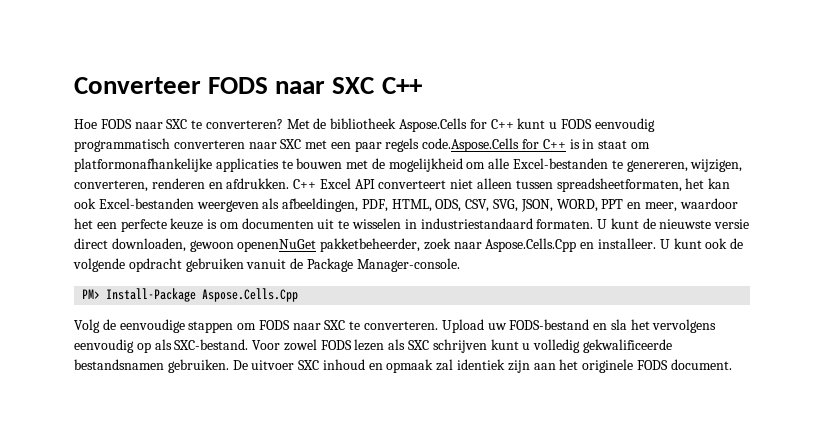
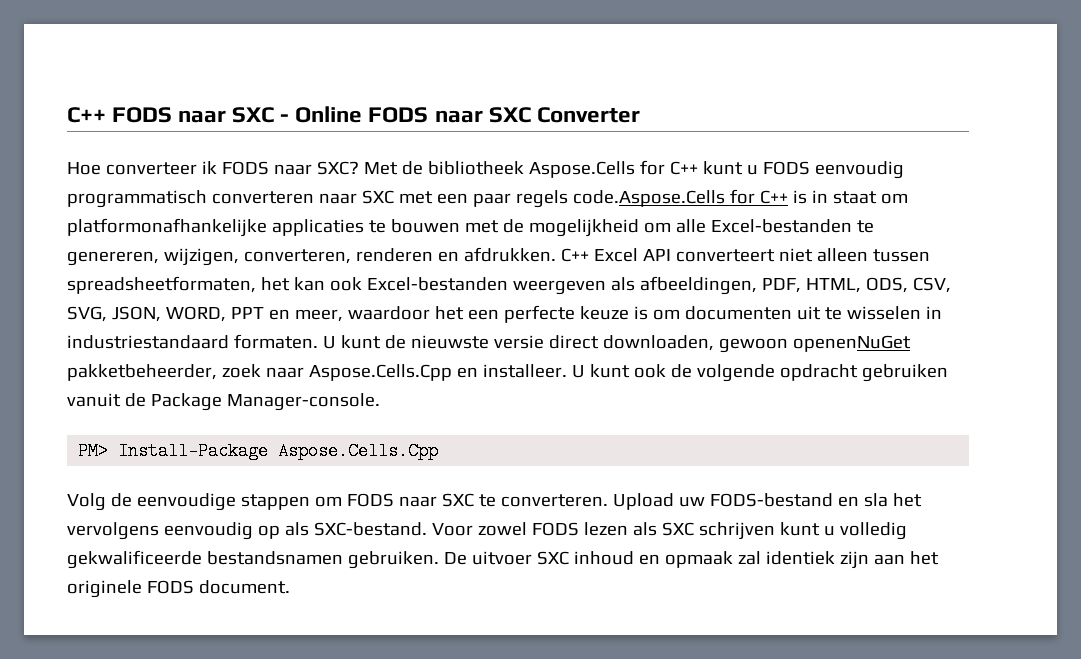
- Converteer FODS naar SXC C++
- Hoe FODS naar SXC te converteren?
+ C++ FODS naar SXC - Online FODS naar SXC Converter
+ Hoe converteer ik FODS naar SXC?

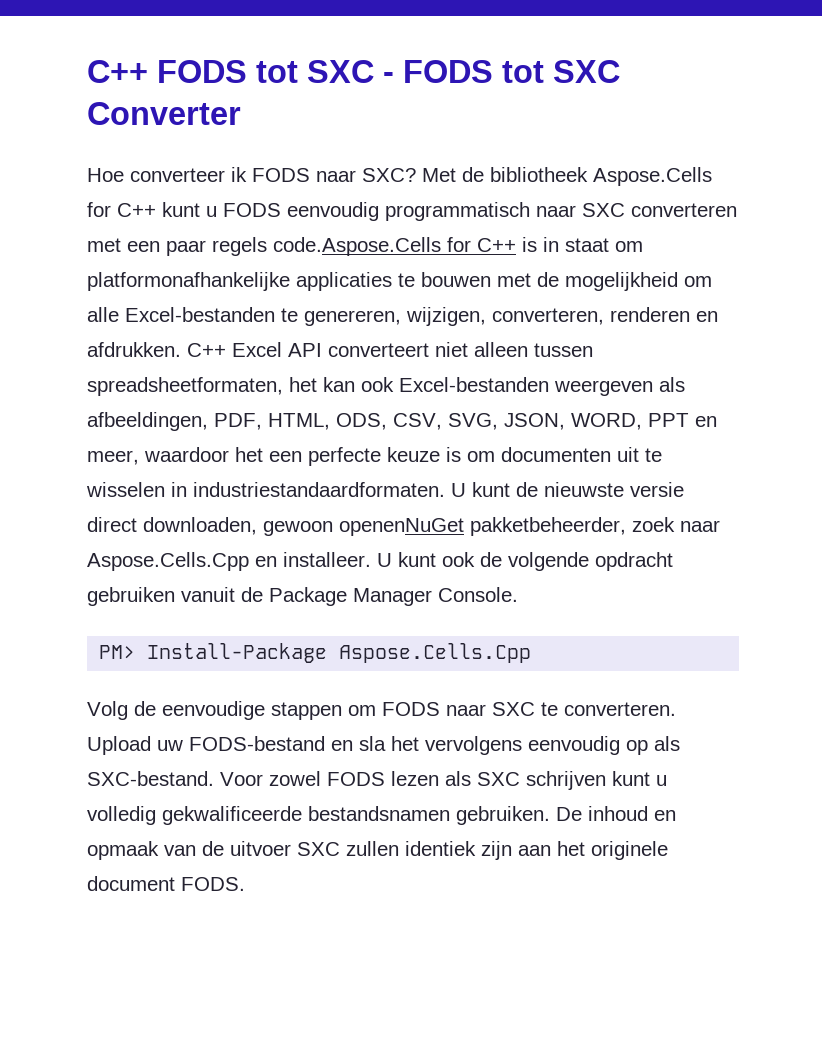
- C++ FODS naar SXC - Online FODS naar SXC Converter
+ C++ FODS tot SXC - FODS tot SXC Converter
- Met de bibliotheek Aspose.Cells for C++ kunt u FODS eenvoudig programmatisch converteren naar SXC met een paar regels code.Aspose.Cells for C++ is in staat om platformonafhankelijke applicaties te bouwen met de mogelijkheid om alle Excel-bestanden te genereren, wijzigen, converteren, renderen en afdrukken.
+ Met de bibliotheek Aspose.Cells for C++ kunt u FODS eenvoudig programmatisch naar SXC converteren met een paar regels code.Aspose.Cells for C++ is in staat om platformonafhankelijke applicaties te bouwen met de mogelijkheid om alle Excel-bestanden te genereren, wijzigen, converteren, renderen en afdrukken.
- C++ Excel API converteert niet alleen tussen spreadsheetformaten, het kan ook Excel-bestanden weergeven als afbeeldingen, PDF, HTML, ODS, CSV, SVG, JSON, WORD, PPT en meer, waardoor het een perfecte keuze is om documenten uit te wisselen in industriestandaard formaten.
+ C++ Excel API converteert niet alleen tussen spreadsheetformaten, het kan ook Excel-bestanden weergeven als afbeeldingen, PDF, HTML, ODS, CSV, SVG, JSON, WORD, PPT en meer, waardoor het een perfecte keuze is om documenten uit te wisselen in industriestandaardformaten.
- U kunt ook de volgende opdracht gebruiken vanuit de Package Manager-console.
+ U kunt ook de volgende opdracht gebruiken vanuit de Package Manager Console.
- De uitvoer SXC inhoud en opmaak zal identiek zijn aan het originele FODS document.
+ De inhoud en opmaak van de uitvoer SXC zullen identiek zijn aan het originele document FODS.

